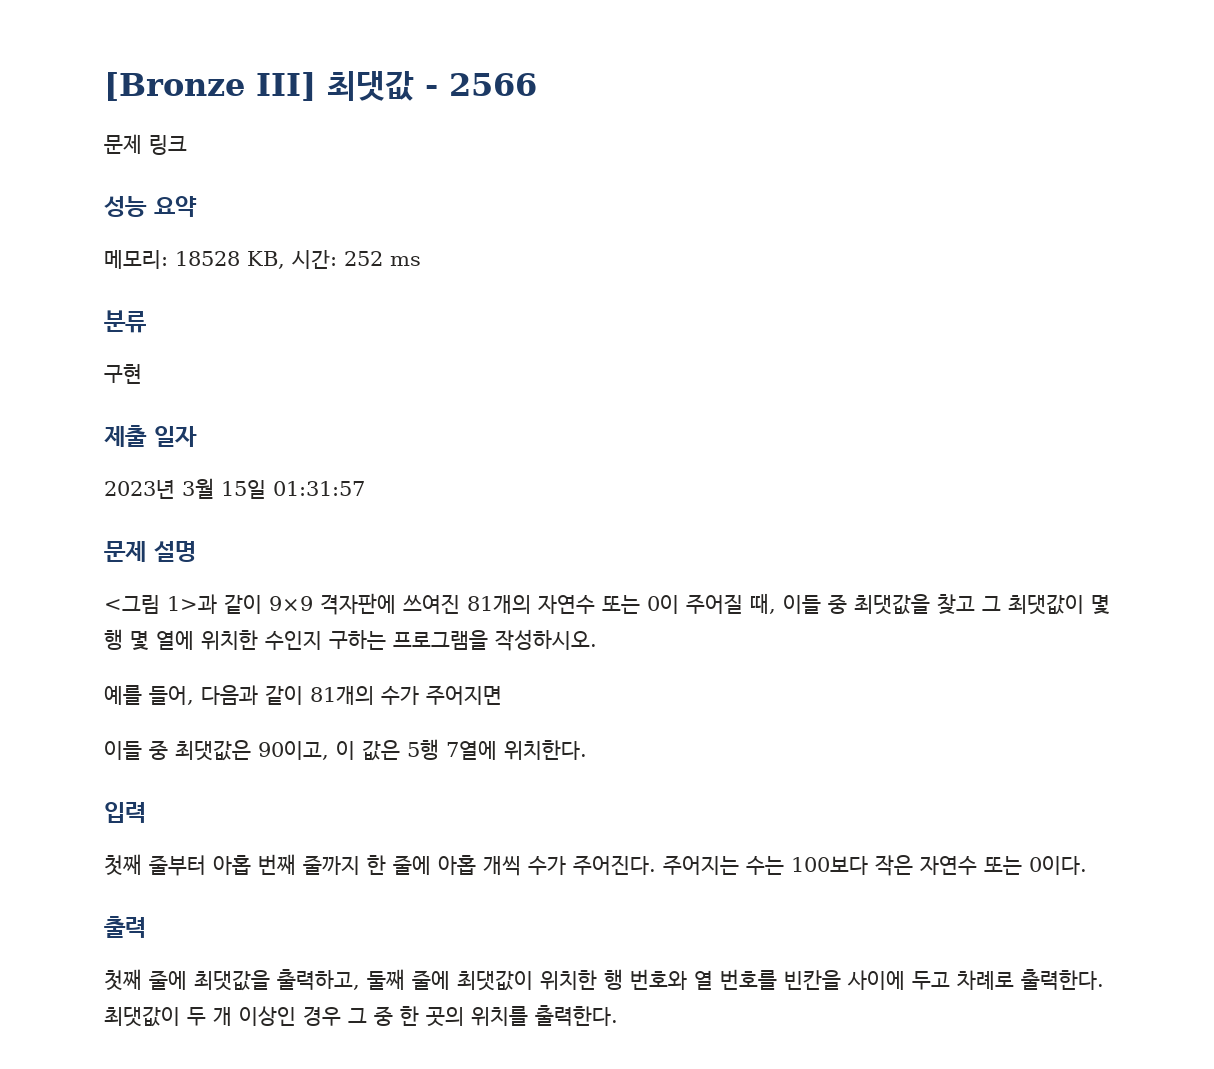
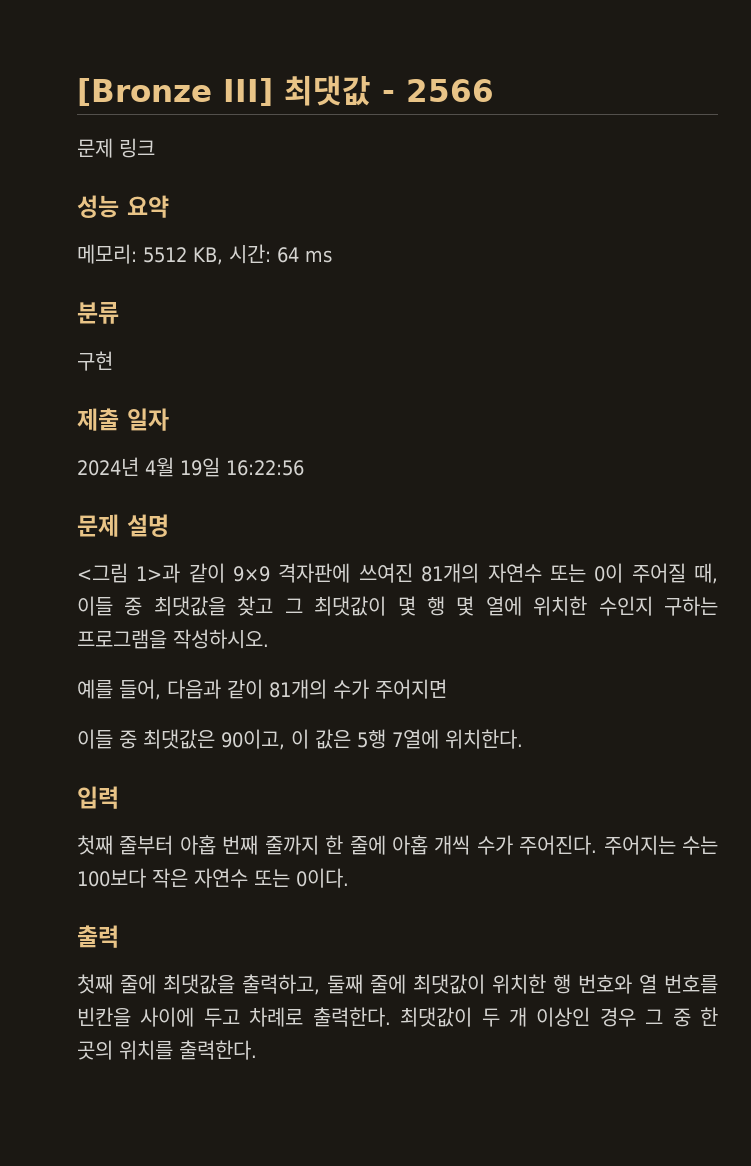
- 메모리: 18528 KB, 시간: 252 ms
+ 메모리: 5512 KB, 시간: 64 ms
- 2023년 3월 15일 01:31:57
+ 2024년 4월 19일 16:22:56

